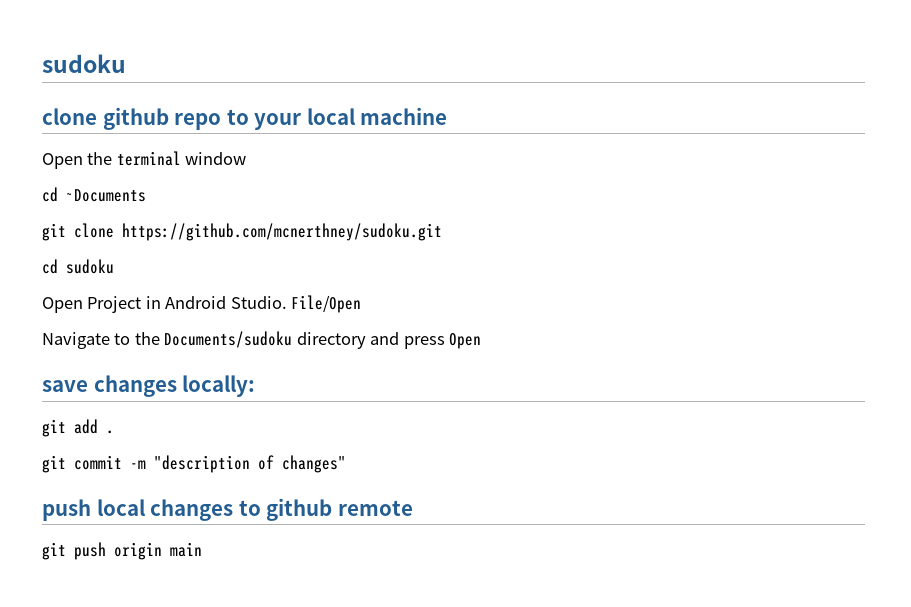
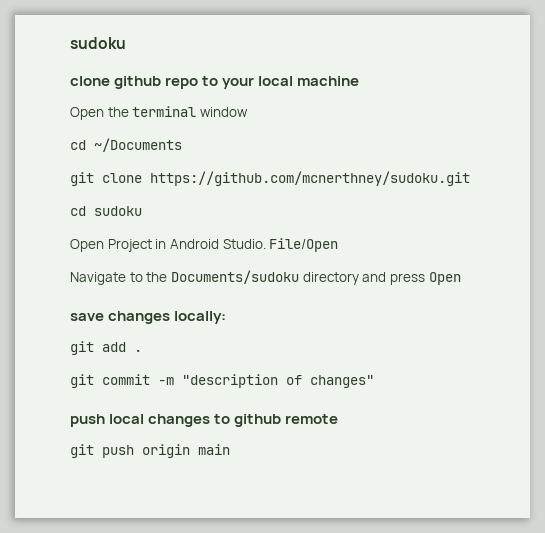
- cd ~Documents
+ cd ~/Documents

